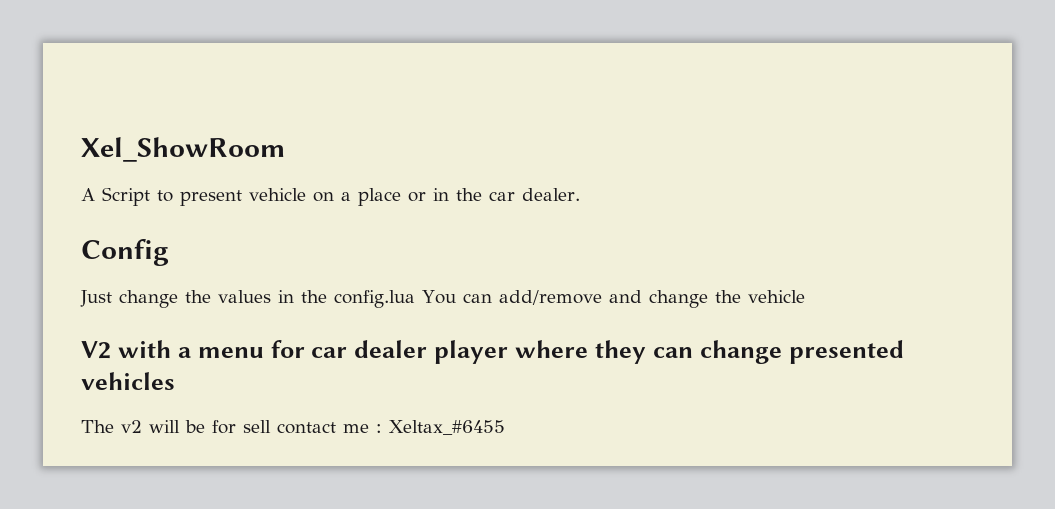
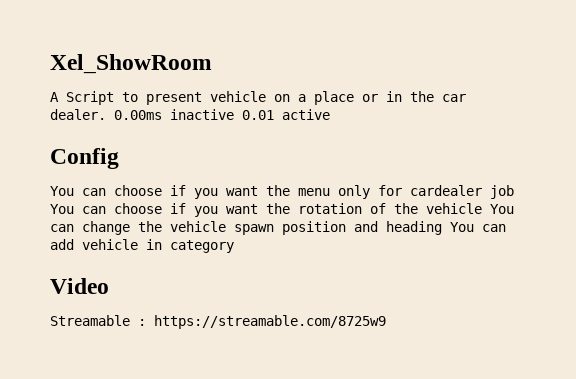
- A Script to present vehicle on a place or in the car dealer.
+ A Script to present vehicle on a place or in the car dealer. 0.00ms inactive 0.01 active
  Config
- Just change the values in the config.lua You can add/remove and change the vehicle
- V2 with a menu for car dealer player where they can change presented vehicles
- The v2 will be for sell contact me : Xeltax_#6455
+ You can choose if you want the menu only for cardealer job You can choose if you want the rotation of the vehicle You can change the vehicle spawn position and heading You can add vehicle in category
+ Video
+ Streamable : https://streamable.com/8725w9

